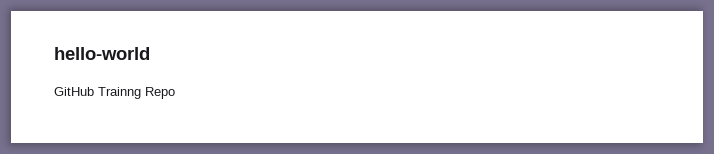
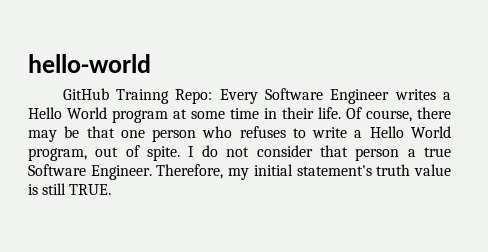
- GitHub Trainng Repo
+ GitHub Trainng Repo: Every Software Engineer writes a Hello World program at some time in their life. Of course, there may be that one person who refuses to write a Hello World program, out of spite. I do not consider that person a true Software Engineer. Therefore, my initial statement's truth value is still TRUE.

